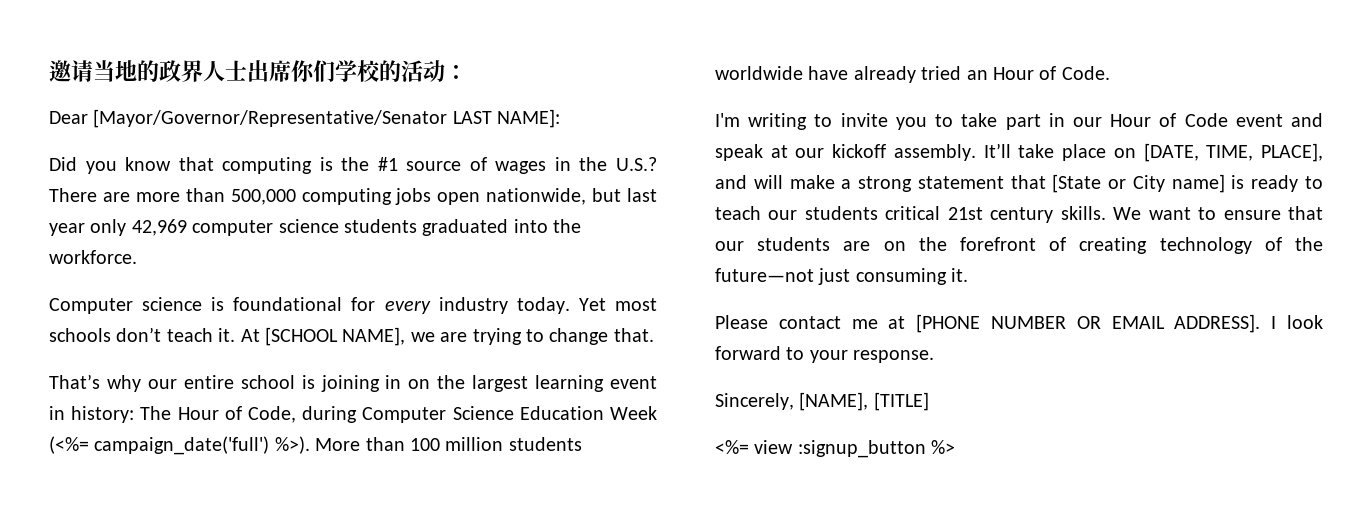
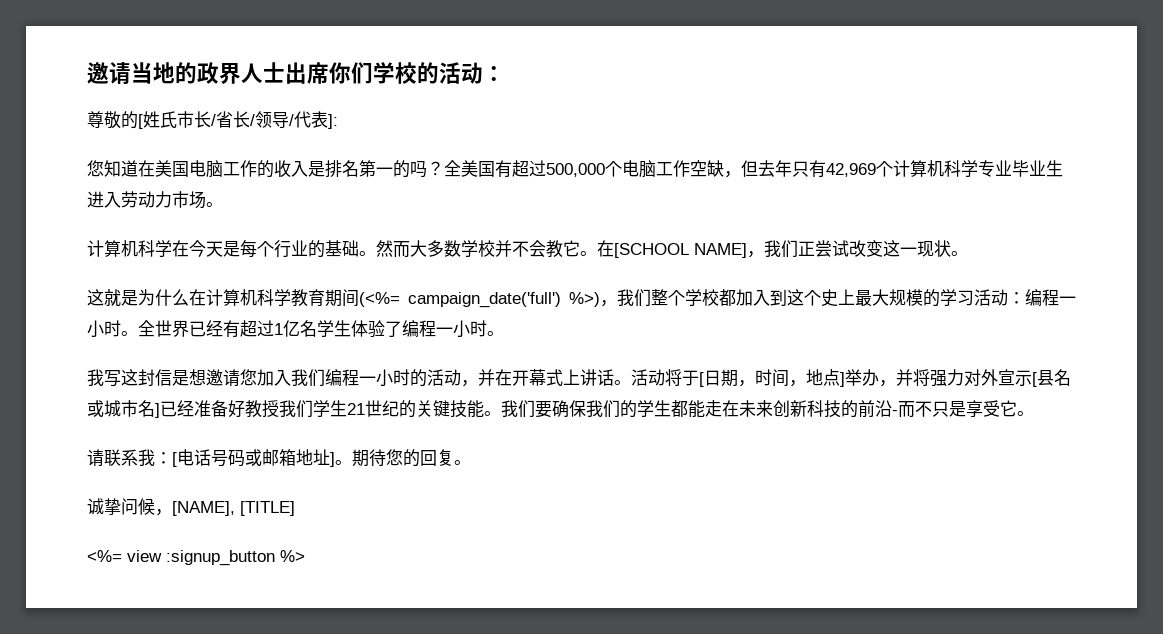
- Dear [Mayor/Governor/Representative/Senator LAST NAME]:
- Did you know that computing is the #1 source of wages in the U.S.? There are more than 500,000 computing jobs open nationwide, but last year only 42,969 computer science students graduated into the workforce.
- Computer science is foundational for every industry today. Yet most schools don’t teach it. At [SCHOOL NAME], we are trying to change that.
- That’s why our entire school is joining in on the largest learning event in history: The Hour of Code, during Computer Science Education Week (<%= campaign_date('full') %>). More than 100 million students worldwide have already tried an Hour of Code.
- I'm writing to invite you to take part in our Hour of Code event and speak at our kickoff assembly. It’ll take place on [DATE, TIME, PLACE], and will make a strong statement that [State or City name] is ready to teach our students critical 21st century skills. We want to ensure that our students are on the forefront of creating technology of the future—not just consuming it.
- Please contact me at [PHONE NUMBER OR EMAIL ADDRESS]. I look forward to your response.
- Sincerely, [NAME], [TITLE]
+ 尊敬的[姓氏市长/省长/领导/代表]:
+ 您知道在美国电脑工作的收入是排名第一的吗？全美国有超过500,000个电脑工作空缺，但去年只有42,969个计算机科学专业毕业生进入劳动力市场。
+ 计算机科学在今天是每个行业的基础。然而大多数学校并不会教它。在[SCHOOL NAME]，我们正尝试改变这一现状。
+ 这就是为什么在计算机科学教育期间(<%= campaign_date('full') %>)，我们整个学校都加入到这个史上最大规模的学习活动：编程一小时。全世界已经有超过1亿名学生体验了编程一小时。
+ 我写这封信是想邀请您加入我们编程一小时的活动，并在开幕式上讲话。活动将于[日期，时间，地点]举办，并将强力对外宣示[县名或城市名]已经准备好教授我们学生21世纪的关键技能。我们要确保我们的学生都能走在未来创新科技的前沿-而不只是享受它。
+ 请联系我：[电话号码或邮箱地址]。期待您的回复。
+ 诚挚问候，[NAME], [TITLE]

